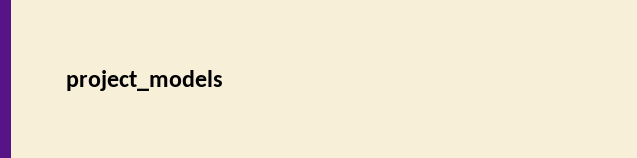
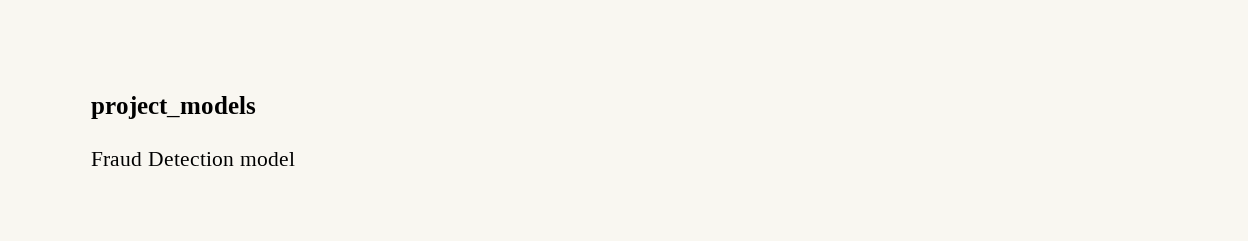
+ Fraud Detection model

